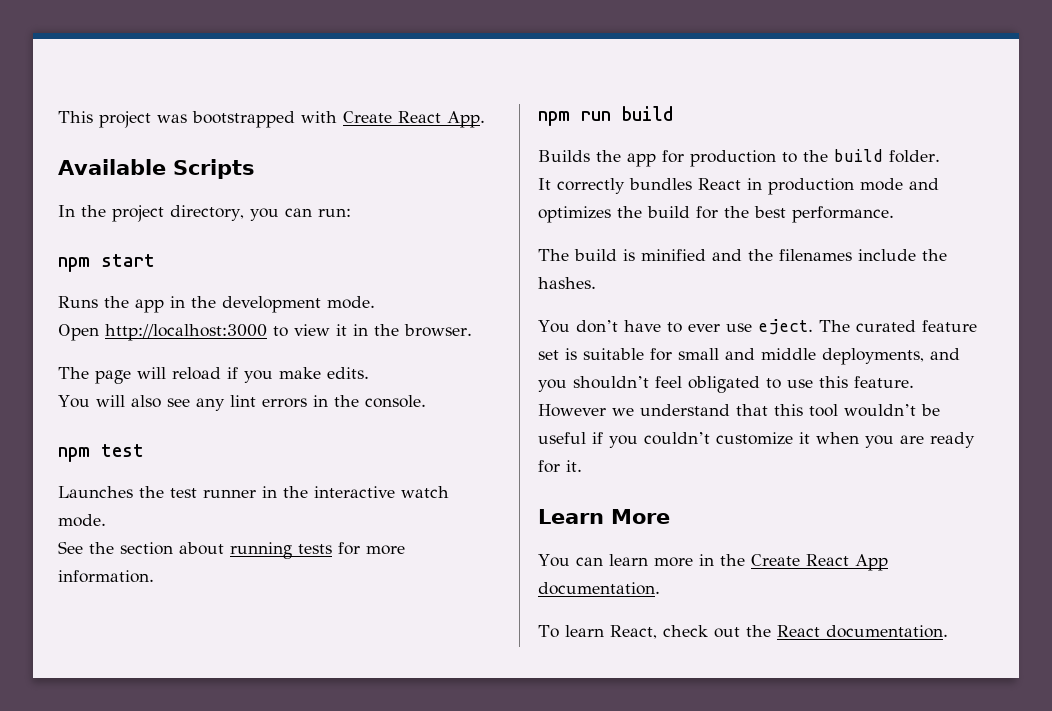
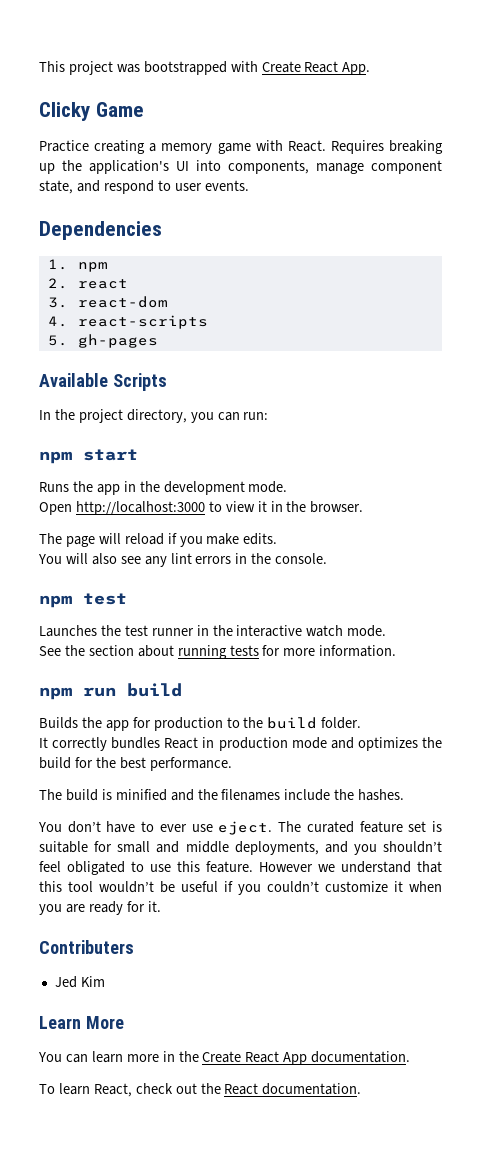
+ Clicky Game
+ Practice creating a memory game with React. Requires breaking up the application's UI into components, manage component state, and respond to user events.
+ Dependencies
+ 1. npm
+ 2. react
+ 3. react-dom
+ 4. react-scripts
+ 5. gh-pages
+ Contributers
+ Jed Kim

